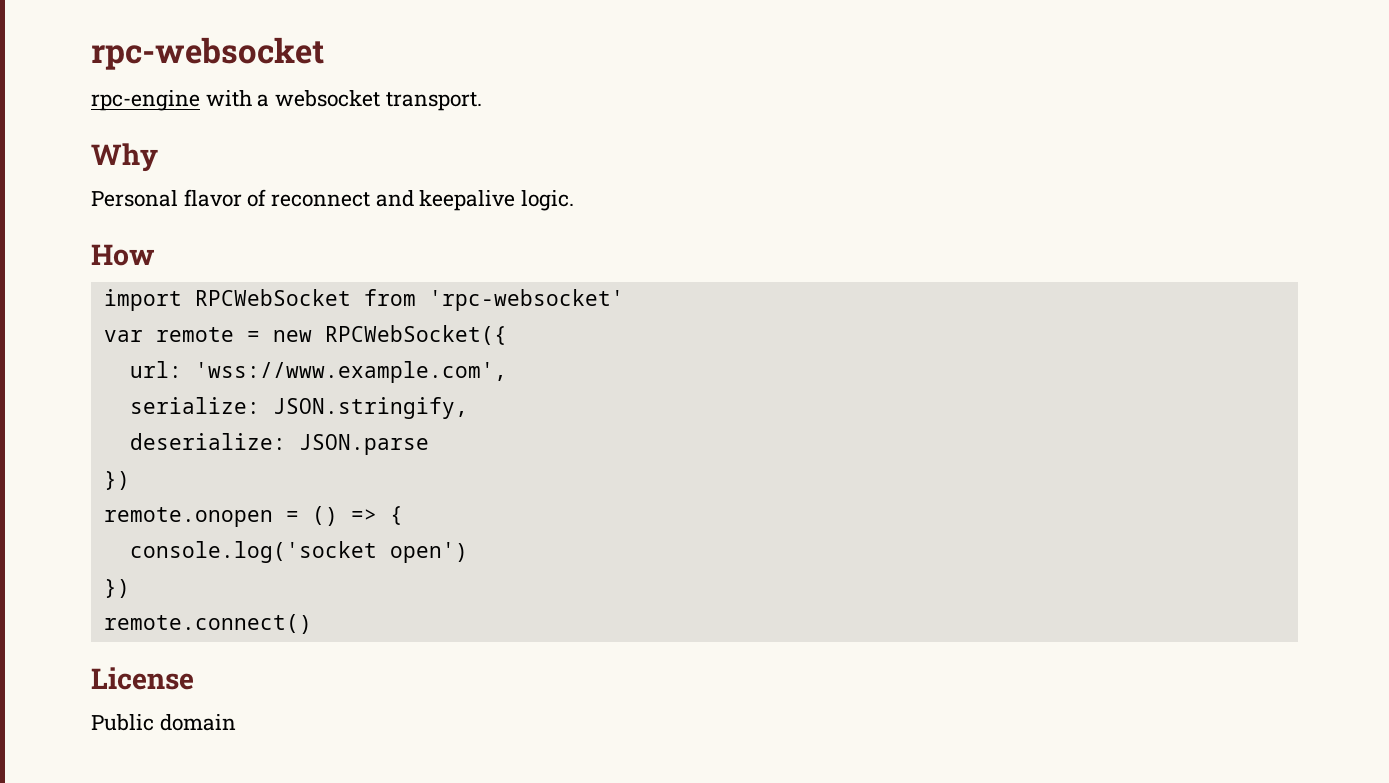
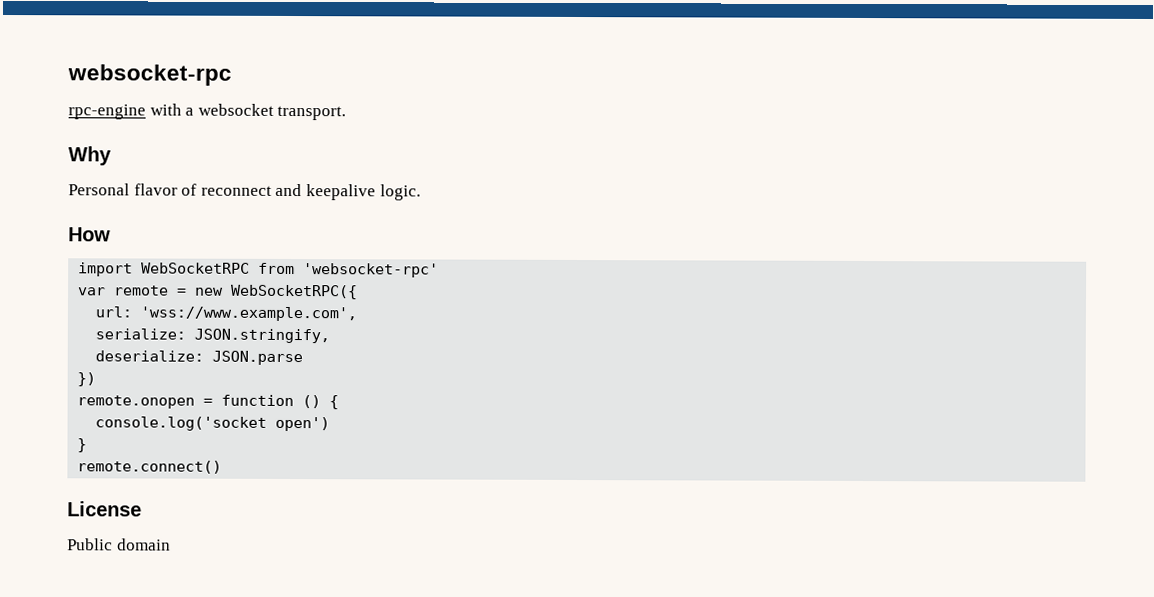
- rpc-websocket
+ websocket-rpc
- import RPCWebSocket from 'rpc-websocket'
+ import WebSocketRPC from 'websocket-rpc'
- var remote = new RPCWebSocket({
+ var remote = new WebSocketRPC({
- remote.onopen = () => {
+ remote.onopen = function () {
  console.log('socket open')
- })
+ }

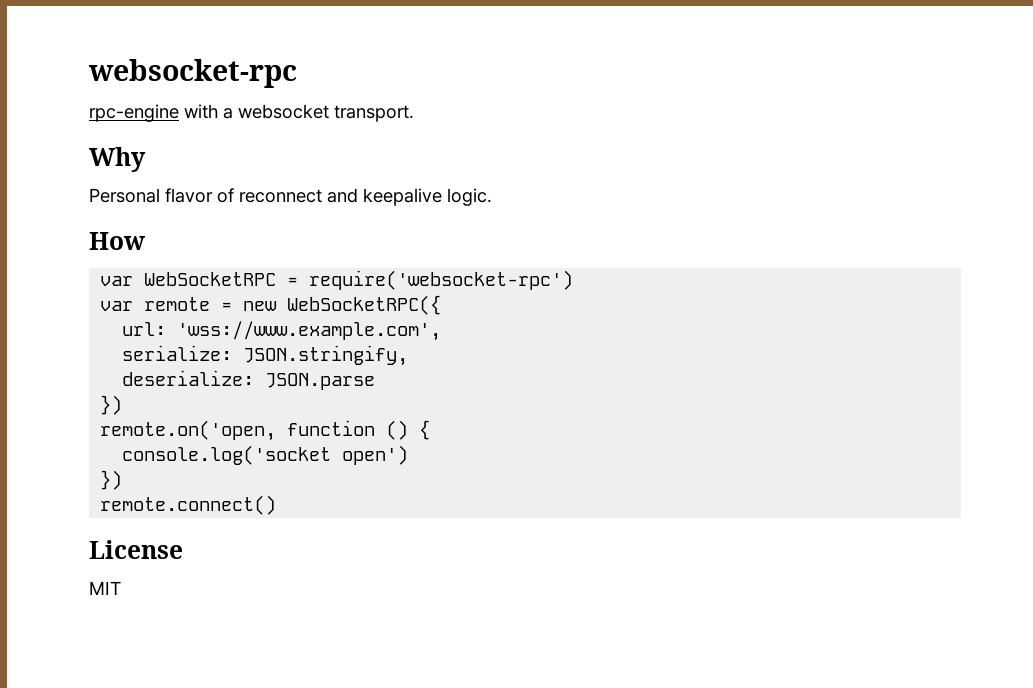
- import WebSocketRPC from 'websocket-rpc'
+ var WebSocketRPC = require('websocket-rpc')
- remote.onopen = function () {
+ remote.on('open, function () {
  console.log('socket open')
- }
+ })
- Public domain
+ MIT

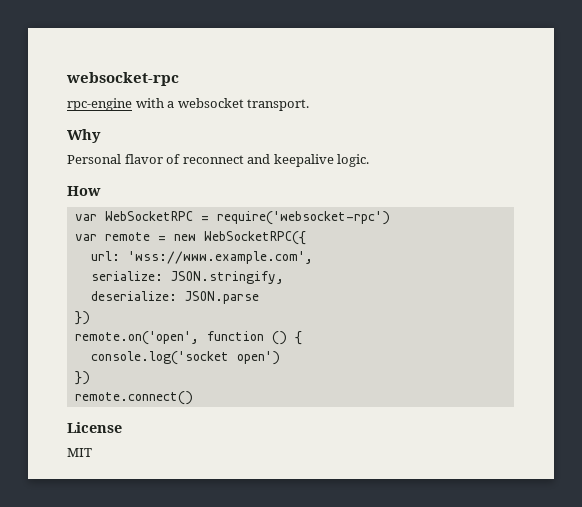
- remote.on('open, function () {
+ remote.on('open', function () {

